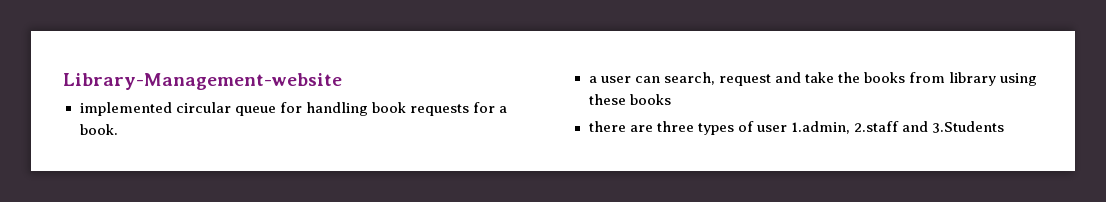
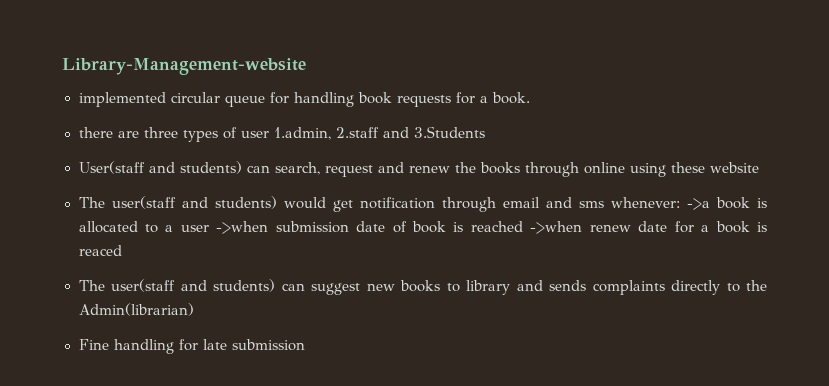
- a user can search, request and take the books from library using these books
+ User(staff and students) can search, request and renew the books through online using these website
+ The user(staff and students) would get notification through email and sms whenever: ->a book is allocated to a user ->when submission date of book is reached ->when renew date for a book is reaced
+ The user(staff and students) can suggest new books to library and sends complaints directly to the Admin(librarian)
+ Fine handling for late submission

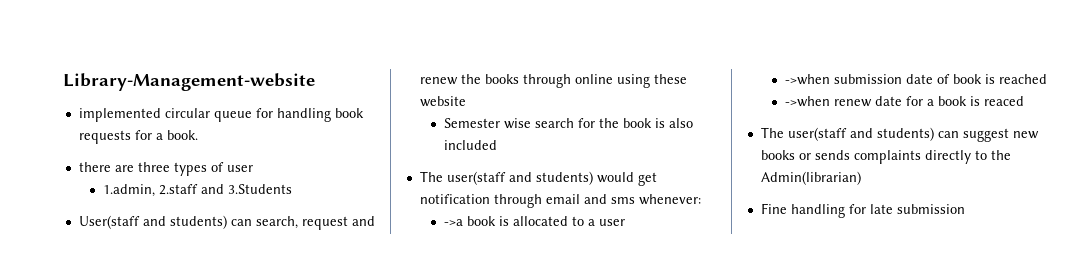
- there are three types of user 1.admin, 2.staff and 3.Students
+ there are three types of user
+ 1.admin, 2.staff and 3.Students
+ Semester wise search for the book is also included
- The user(staff and students) would get notification through email and sms whenever: ->a book is allocated to a user ->when submission date of book is reached ->when renew date for a book is reaced
+ The user(staff and students) would get notification through email and sms whenever:
+ ->a book is allocated to a user
+ ->when submission date of book is reached
+ ->when renew date for a book is reaced
- The user(staff and students) can suggest new books to library and sends complaints directly to the Admin(librarian)
+ The user(staff and students) can suggest new books or sends complaints directly to the Admin(librarian)

